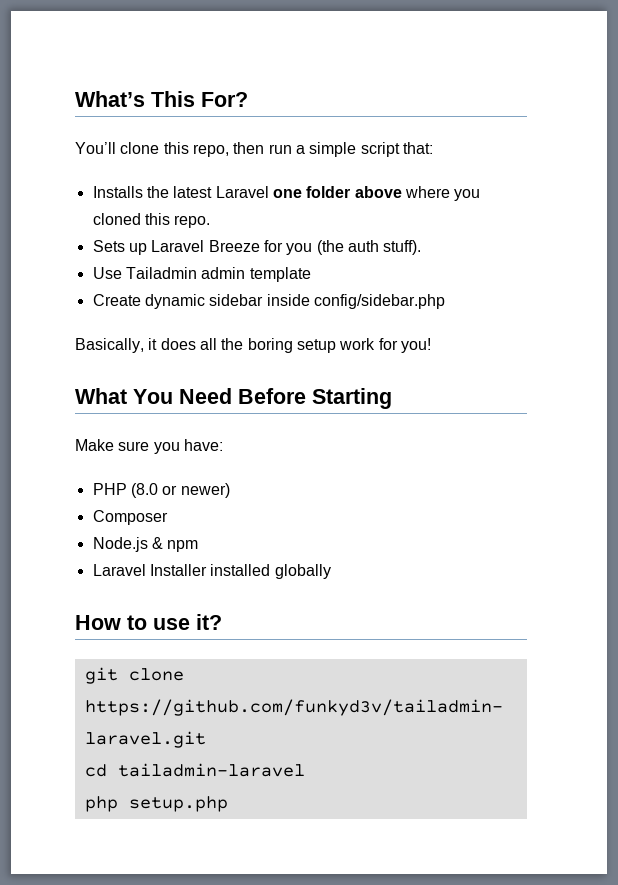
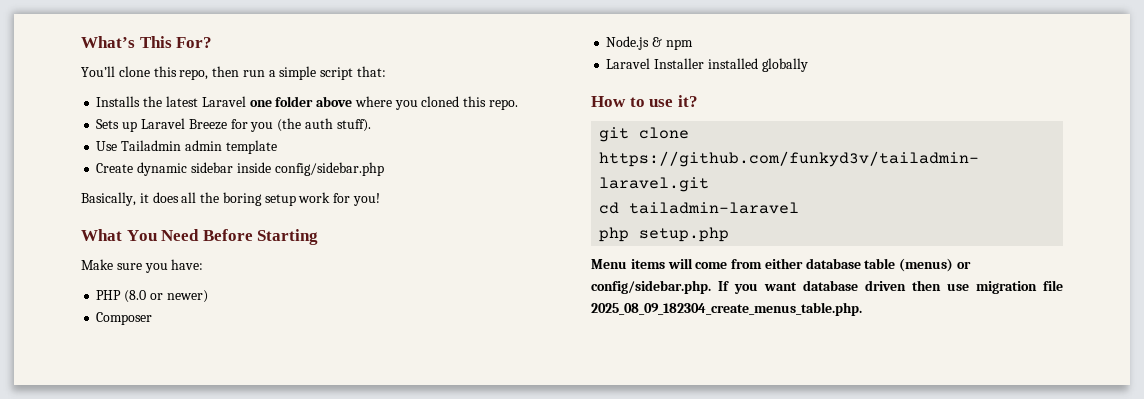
+ Menu items will come from either database table (menus) or config/sidebar.php. If you want database driven then use migration file 2025_08_09_182304_create_menus_table.php.

